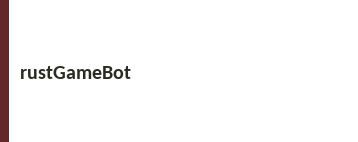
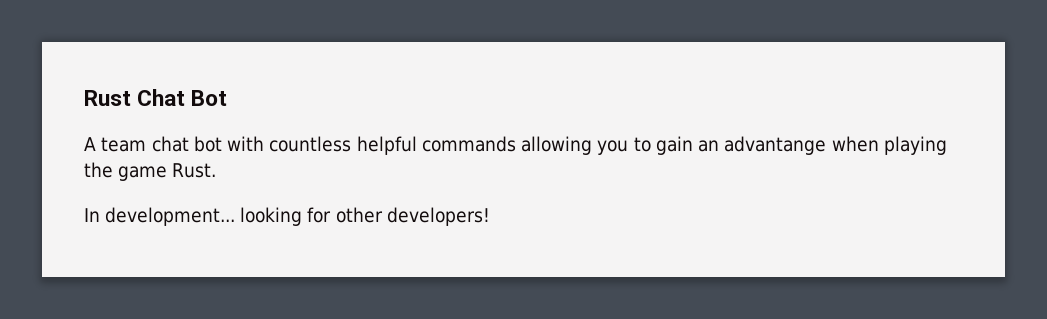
- rustGameBot
+ Rust Chat Bot
+ A team chat bot with countless helpful commands allowing you to gain an advantange when playing the game Rust.
+ In development... looking for other developers!

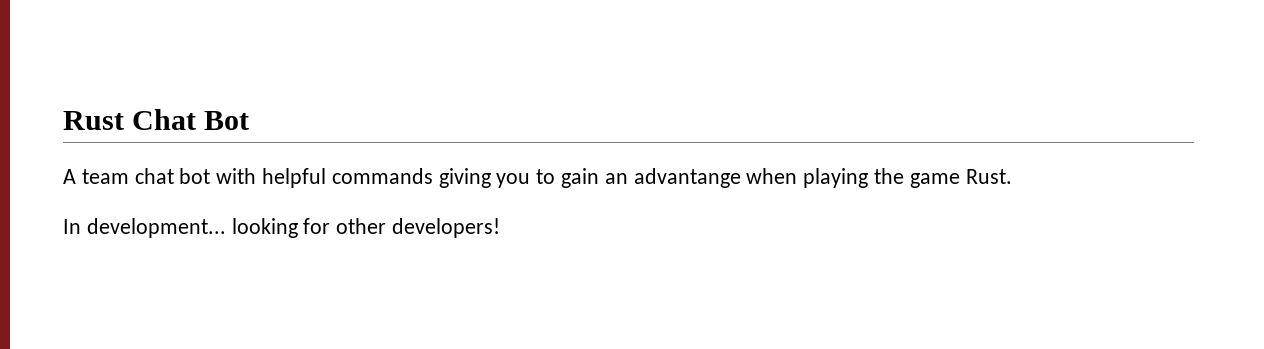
- A team chat bot with countless helpful commands allowing you to gain an advantange when playing the game Rust.
+ A team chat bot with helpful commands giving you to gain an advantange when playing the game Rust.

